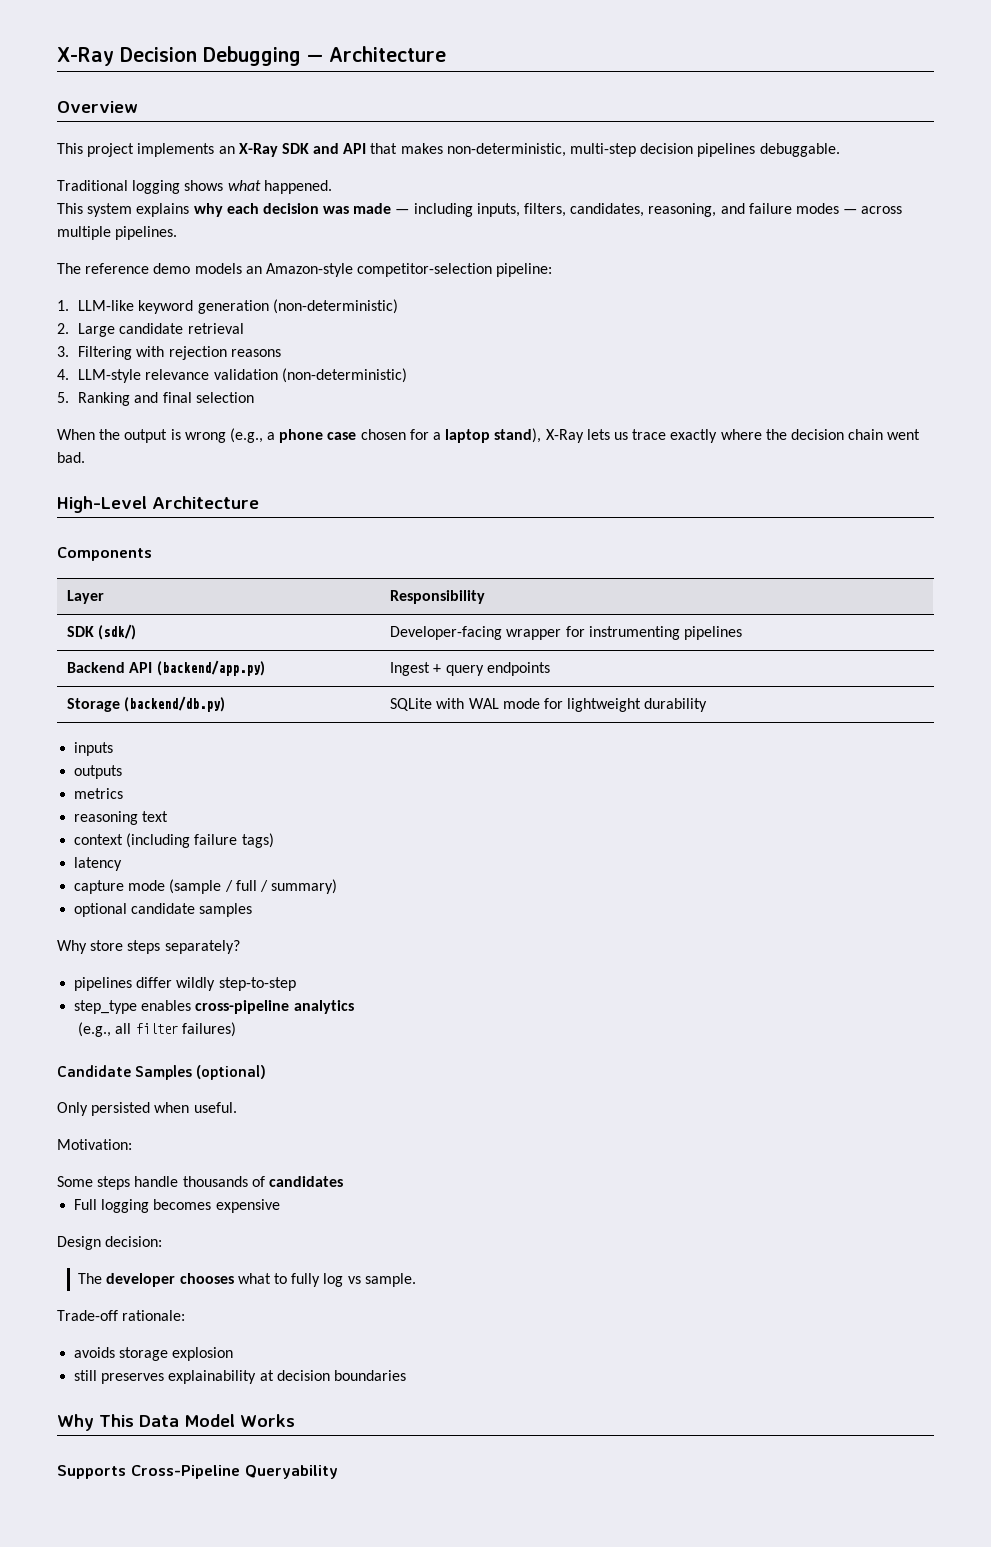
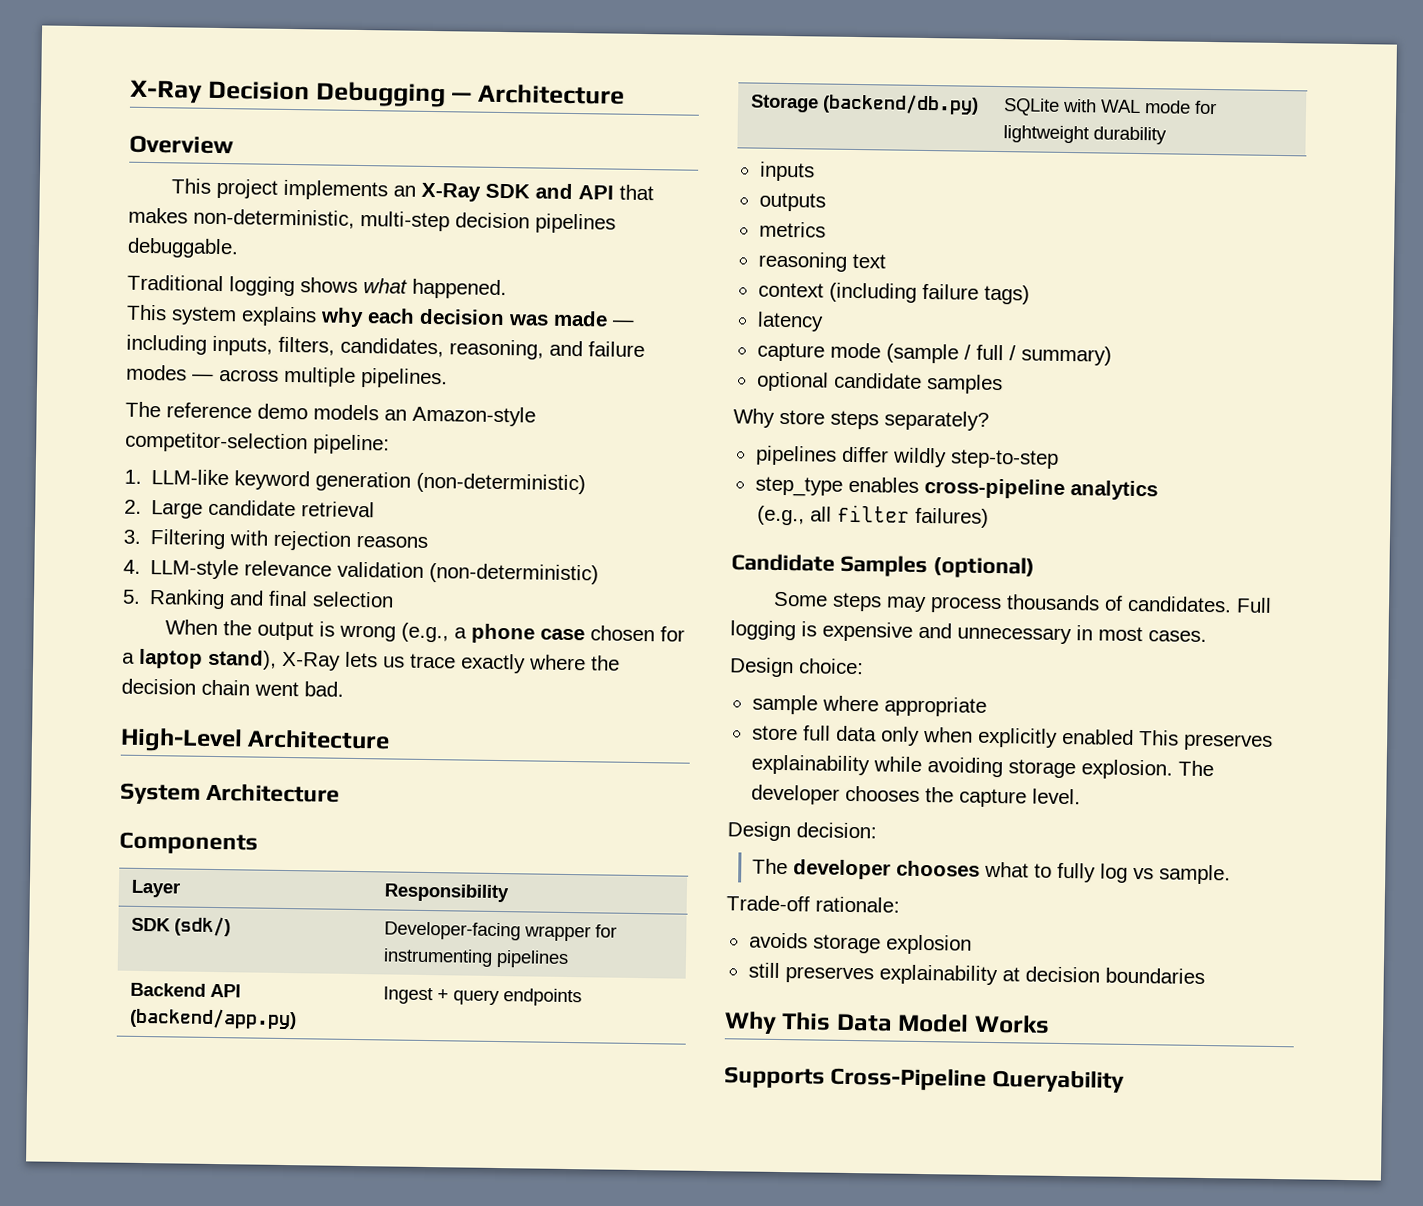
+ System Architecture
- Only persisted when useful.
- Motivation:
- Some steps handle thousands of candidates
- Full logging becomes expensive
+ Some steps may process thousands of candidates. Full logging is expensive and unnecessary in most cases.
+ Design choice:
+ sample where appropriate
+ store full data only when explicitly enabled This preserves explainability while avoiding storage explosion. The developer chooses the capture level.

